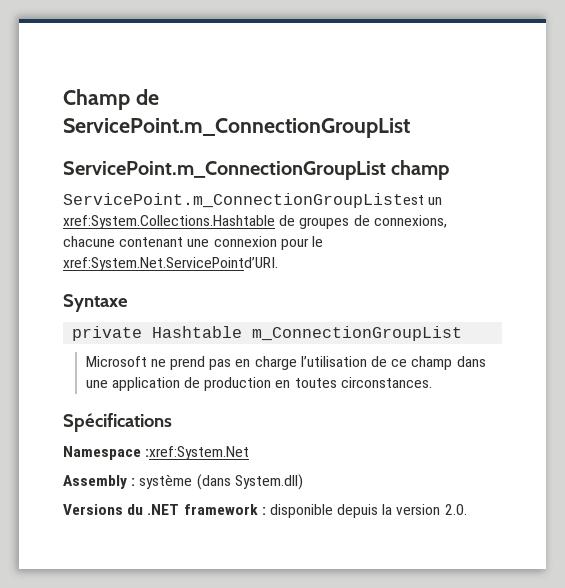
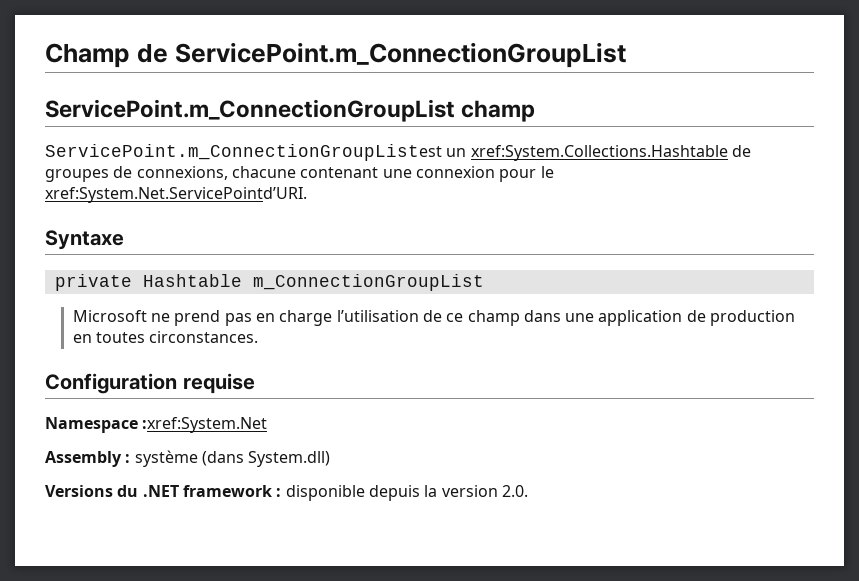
- Spécifications
+ Configuration requise

